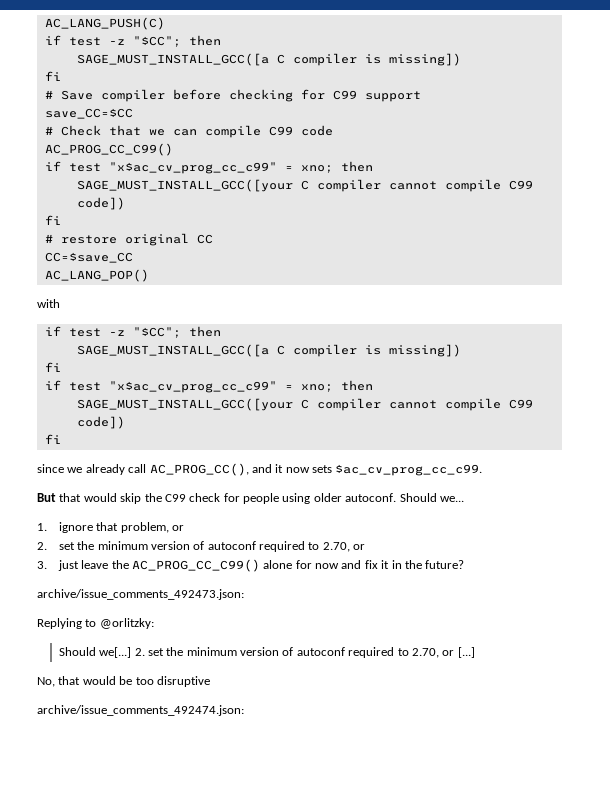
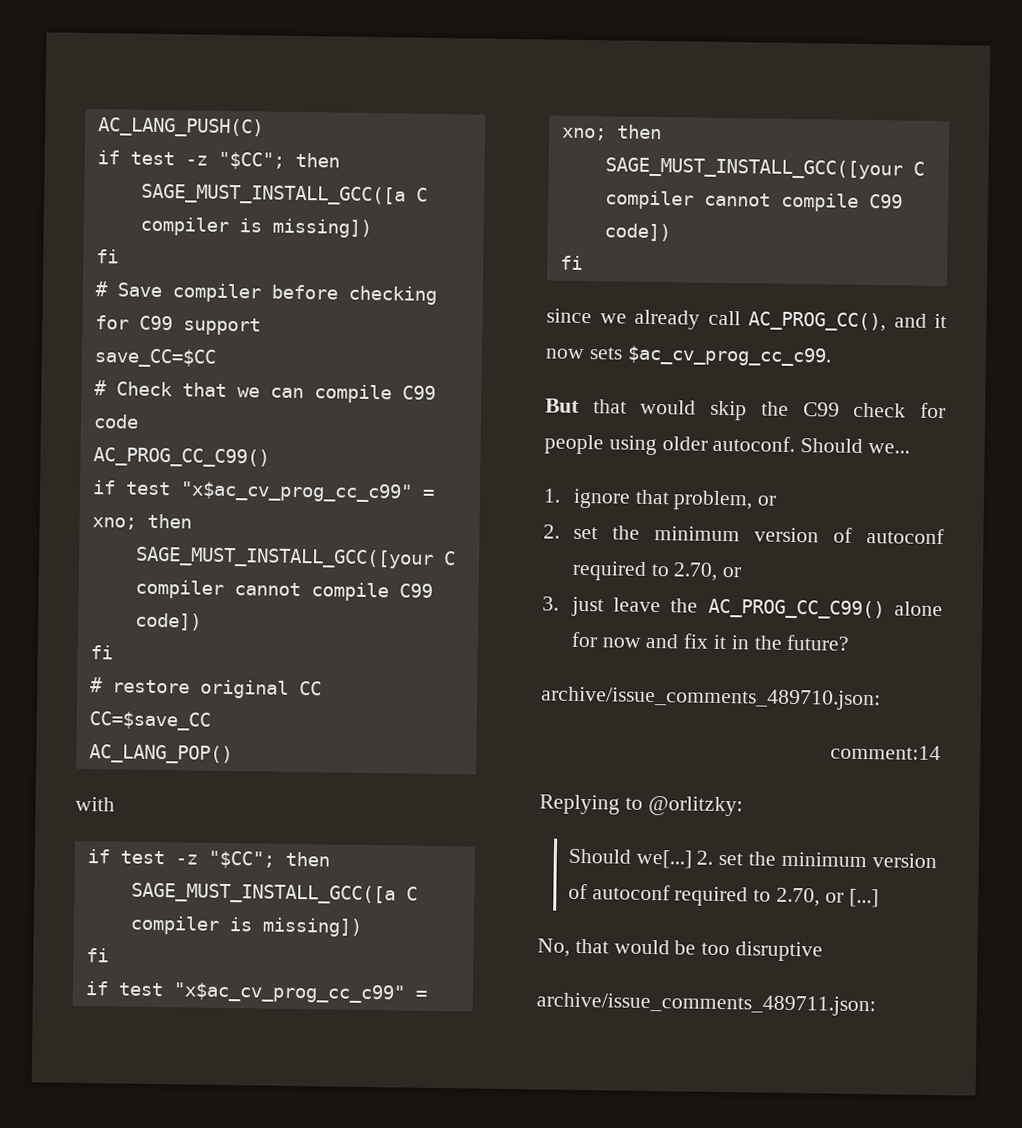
- archive/issue_comments_492473.json:
+ archive/issue_comments_489710.json:
+ comment:14
- archive/issue_comments_492474.json:
+ archive/issue_comments_489711.json:

